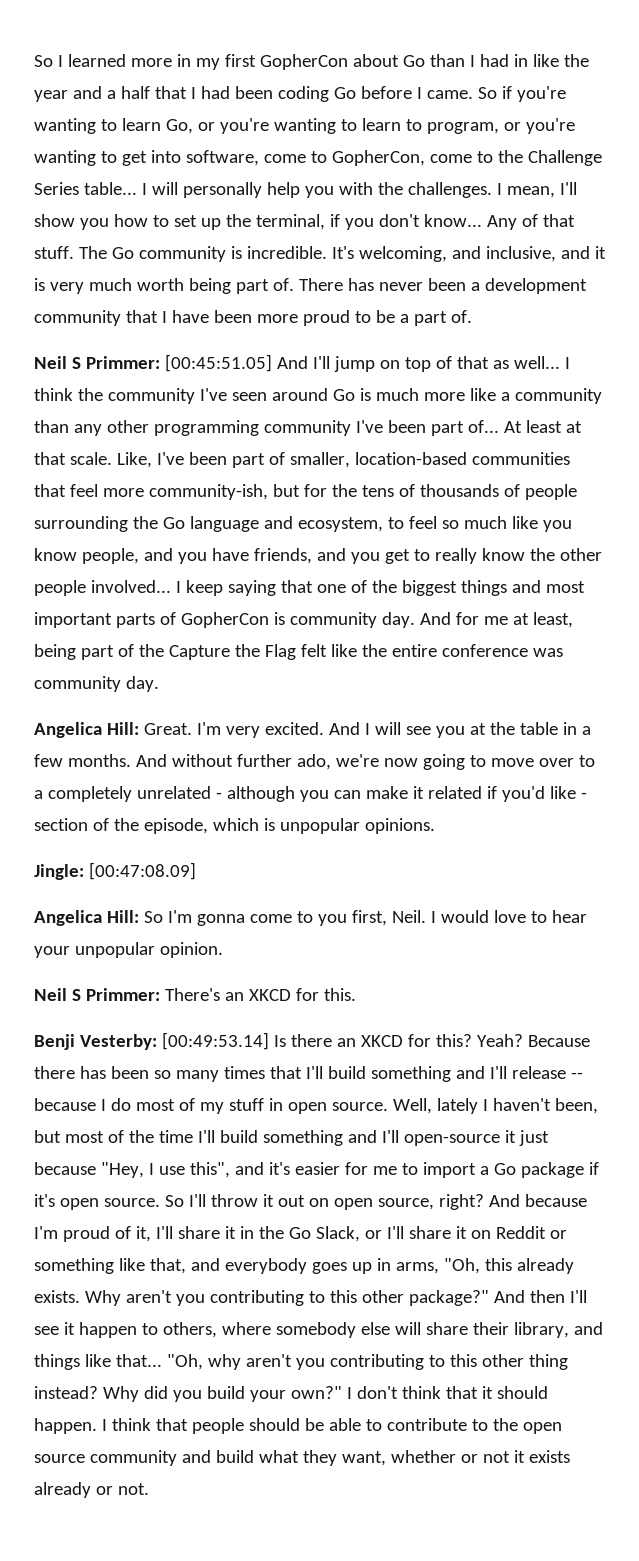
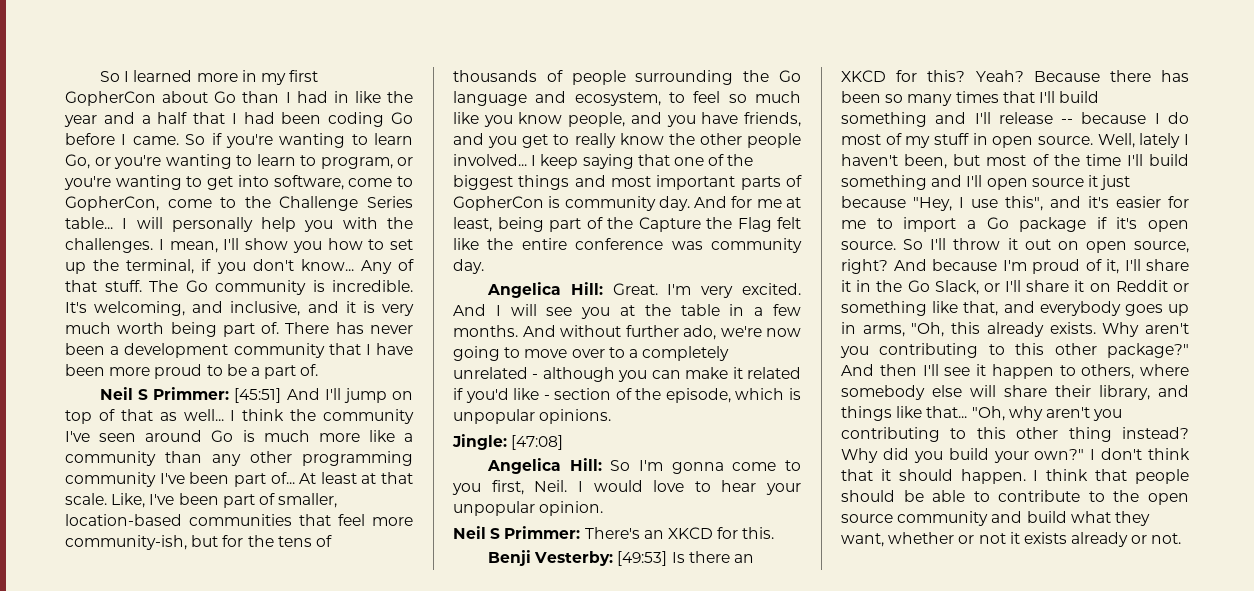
- Neil S Primmer: [00:45:51.05] And I'll jump on top of that as well...
+ Neil S Primmer: [45:51] And I'll jump on top of that as well...
- Jingle: [00:47:08.09]
+ Jingle: [47:08]
- Benji Vesterby: [00:49:53.14] Is there an XKCD for this?
+ Benji Vesterby: [49:53] Is there an XKCD for this?
- Well, lately I haven't been, but most of the time I'll build something and I'll open-source it just because "Hey, I use this", and it's easier for me to import a Go package if it's open source.
+ Well, lately I haven't been, but most of the time I'll build something and I'll open source it just because "Hey, I use this", and it's easier for me to import a Go package if it's open source.

